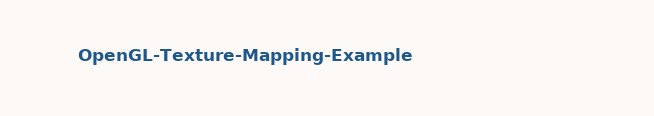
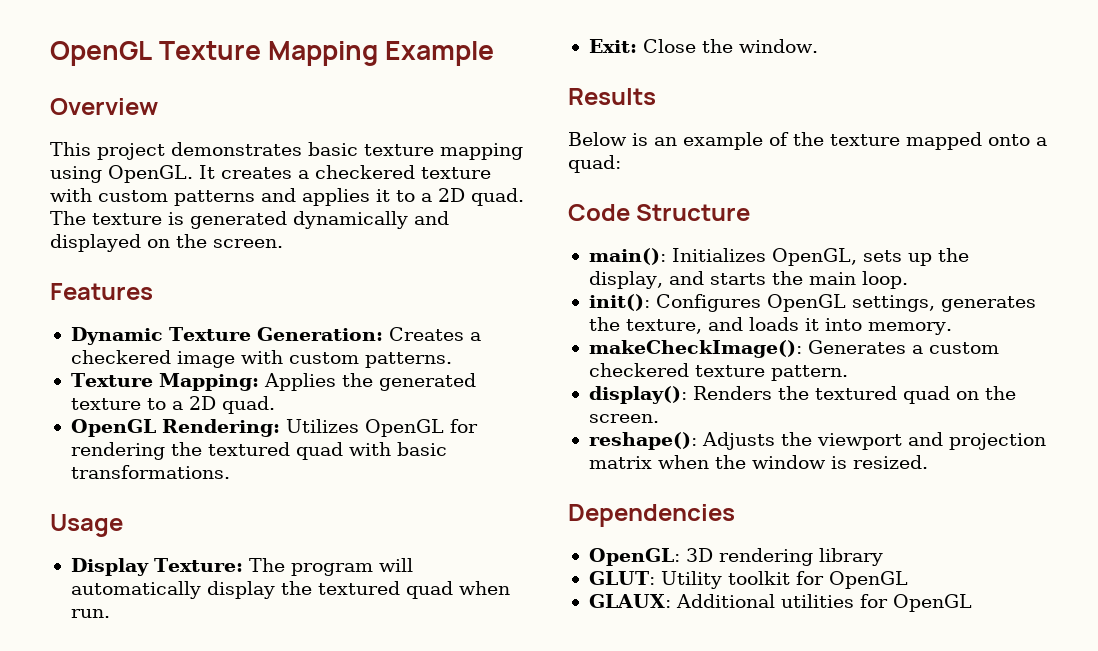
- OpenGL-Texture-Mapping-Example
+ OpenGL Texture Mapping Example
+ Overview
+ This project demonstrates basic texture mapping using OpenGL. It creates a checkered texture with custom patterns and applies it to a 2D quad. The texture is generated dynamically and displayed on the screen.
+ Features
+ Dynamic Texture Generation: Creates a checkered image with custom patterns.
+ Texture Mapping: Applies the generated texture to a 2D quad.
+ OpenGL Rendering: Utilizes OpenGL for rendering the textured quad with basic transformations.
+ Usage
+ Display Texture: The program will automatically display the textured quad when run.
+ Exit: Close the window.
+ Results
+ Below is an example of the texture mapped onto a quad:
+ Code Structure
+ main(): Initializes OpenGL, sets up the display, and starts the main loop.
+ init(): Configures OpenGL settings, generates the texture, and loads it into memory.
+ makeCheckImage(): Generates a custom checkered texture pattern.
+ display(): Renders the textured quad on the screen.
+ reshape(): Adjusts the viewport and projection matrix when the window is resized.
+ Dependencies
+ OpenGL: 3D rendering library
+ GLUT: Utility toolkit for OpenGL
+ GLAUX: Additional utilities for OpenGL

